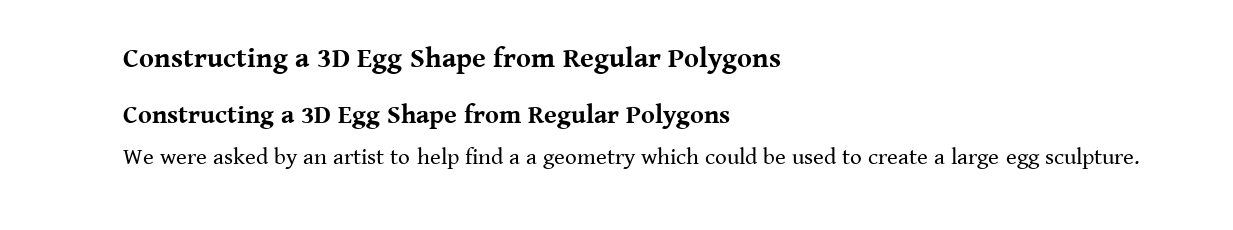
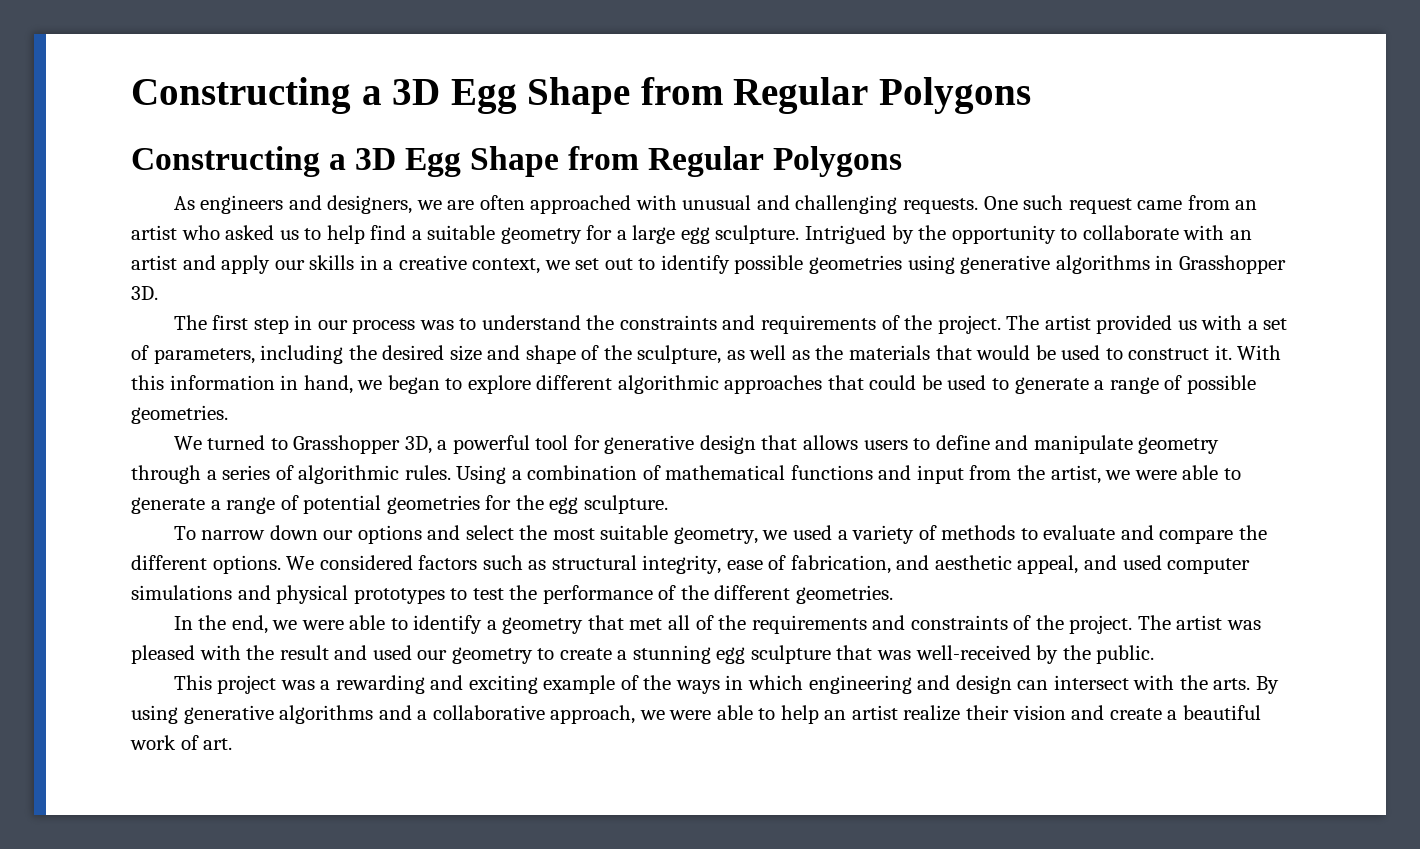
- We were asked by an artist to help find a a geometry which could be used to create a large egg sculpture.
+ As engineers and designers, we are often approached with unusual and challenging requests. One such request came from an artist who asked us to help find a suitable geometry for a large egg sculpture. Intrigued by the opportunity to collaborate with an artist and apply our skills in a creative context, we set out to identify possible geometries using generative algorithms in Grasshopper 3D.
+ The first step in our process was to understand the constraints and requirements of the project. The artist provided us with a set of parameters, including the desired size and shape of the sculpture, as well as the materials that would be used to construct it. With this information in hand, we began to explore different algorithmic approaches that could be used to generate a range of possible geometries.
+ We turned to Grasshopper 3D, a powerful tool for generative design that allows users to define and manipulate geometry through a series of algorithmic rules. Using a combination of mathematical functions and input from the artist, we were able to generate a range of potential geometries for the egg sculpture.
+ To narrow down our options and select the most suitable geometry, we used a variety of methods to evaluate and compare the different options. We considered factors such as structural integrity, ease of fabrication, and aesthetic appeal, and used computer simulations and physical prototypes to test the performance of the different geometries.
+ In the end, we were able to identify a geometry that met all of the requirements and constraints of the project. The artist was pleased with the result and used our geometry to create a stunning egg sculpture that was well-received by the public.
+ This project was a rewarding and exciting example of the ways in which engineering and design can intersect with the arts. By using generative algorithms and a collaborative approach, we were able to help an artist realize their vision and create a beautiful work of art.

